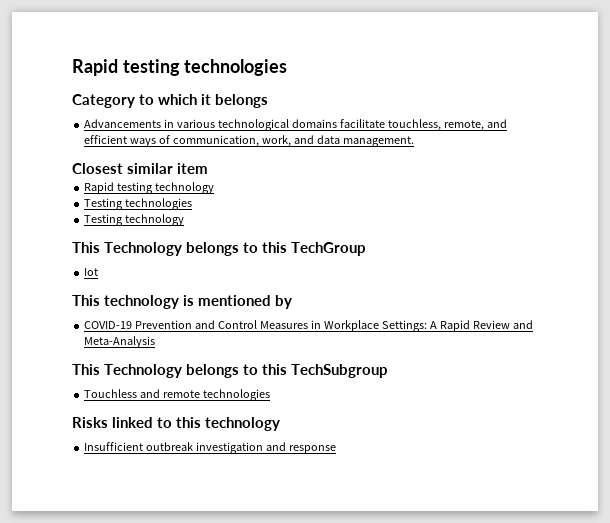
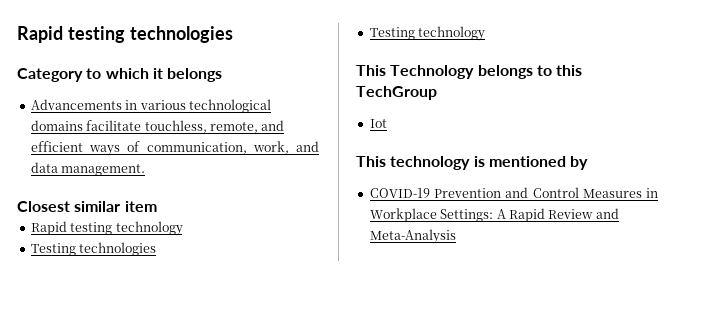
- This Technology belongs to this TechSubgroup
- Touchless and remote technologies
- Risks linked to this technology
- Insufficient outbreak investigation and response

